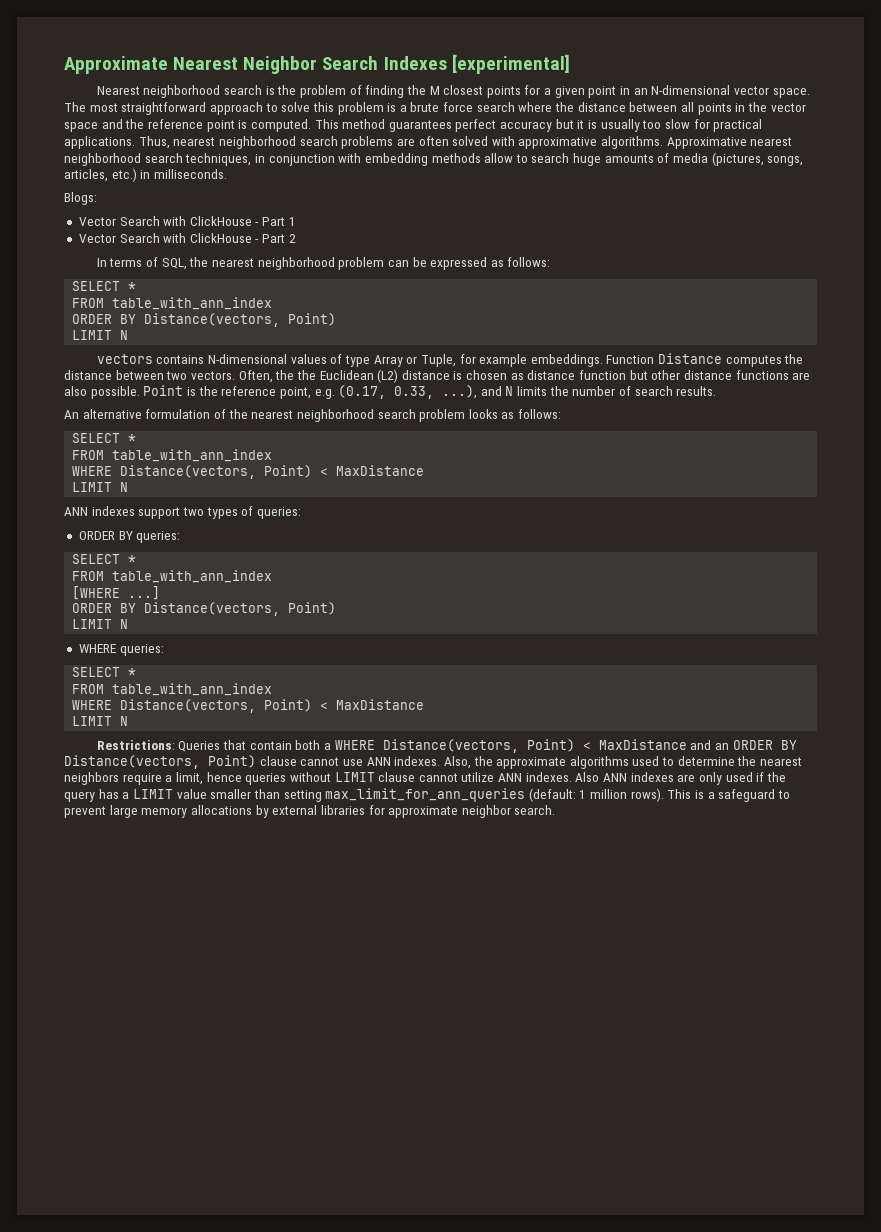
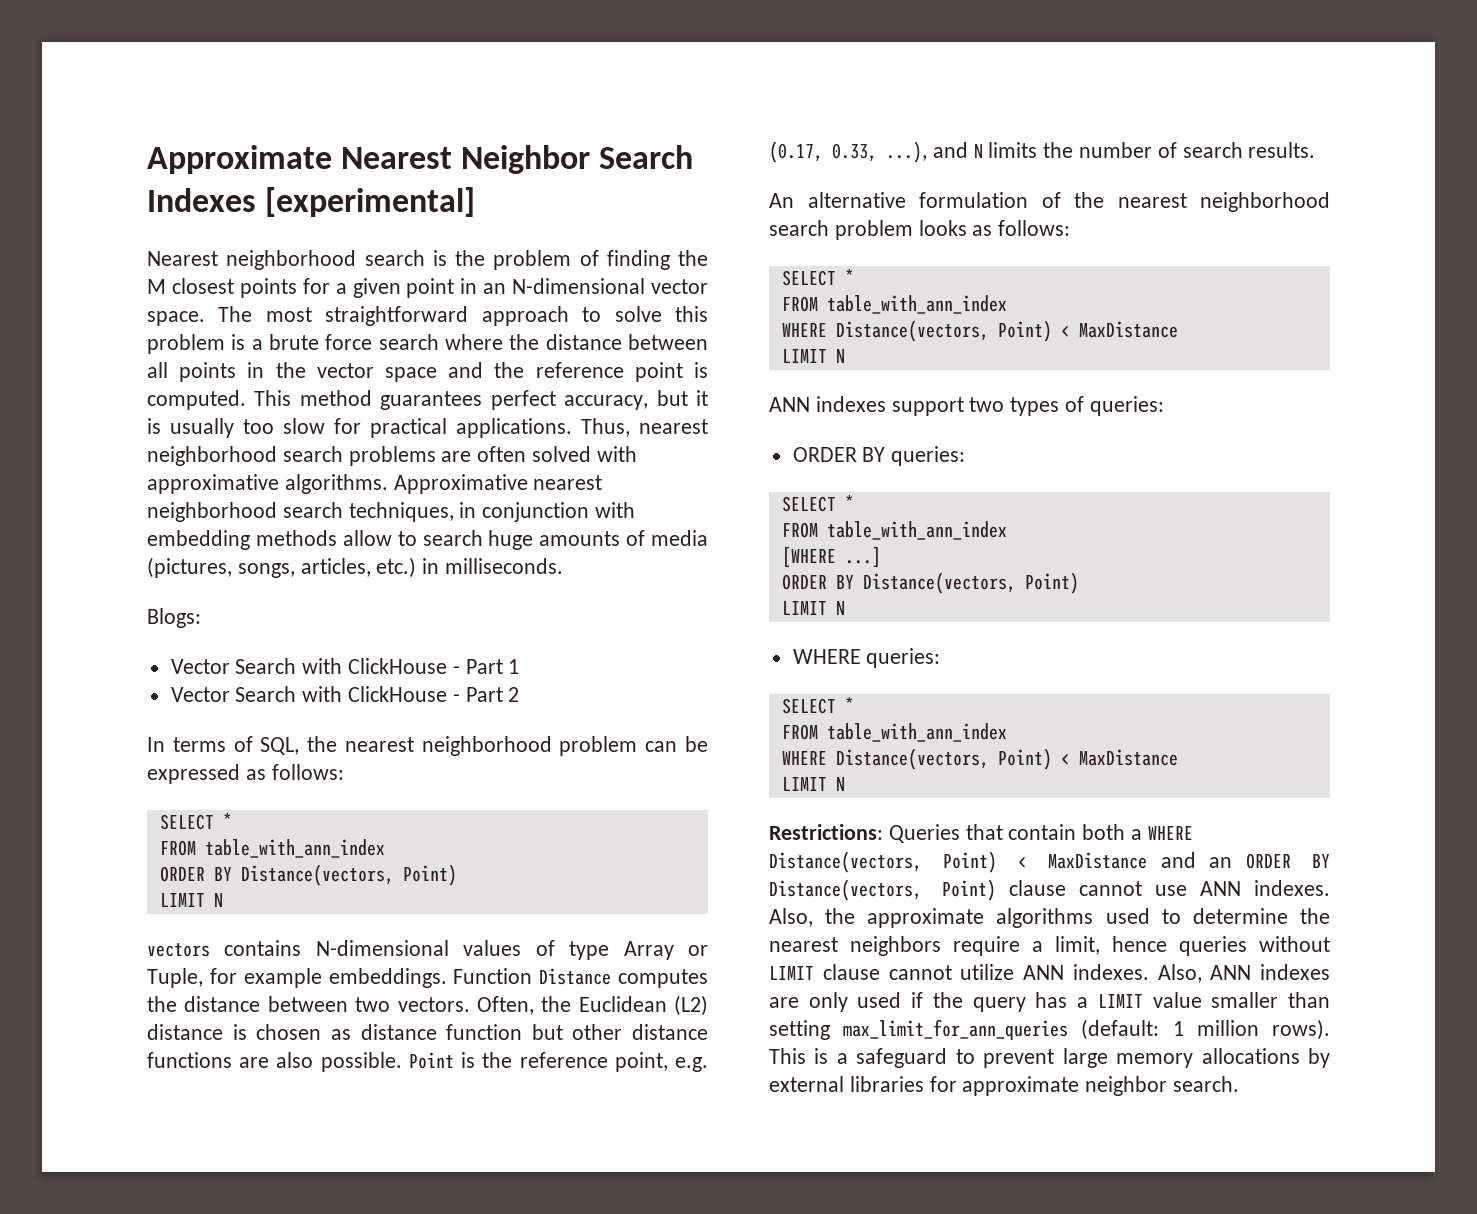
- This method guarantees perfect accuracy but it is usually too slow for practical applications.
+ This method guarantees perfect accuracy, but it is usually too slow for practical applications.
- Often, the the Euclidean (L2) distance is chosen as distance function but other distance functions are also possible.
+ Often, the Euclidean (L2) distance is chosen as distance function but other distance functions are also possible.
- Also ANN indexes are only used if the query has a LIMIT value smaller than setting max_limit_for_ann_queries (default: 1 million rows).
+ Also, ANN indexes are only used if the query has a LIMIT value smaller than setting max_limit_for_ann_queries (default: 1 million rows).

